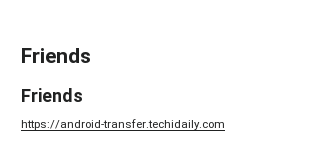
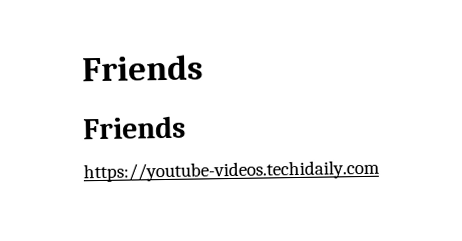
- https://android-transfer.techidaily.com
+ https://youtube-videos.techidaily.com

